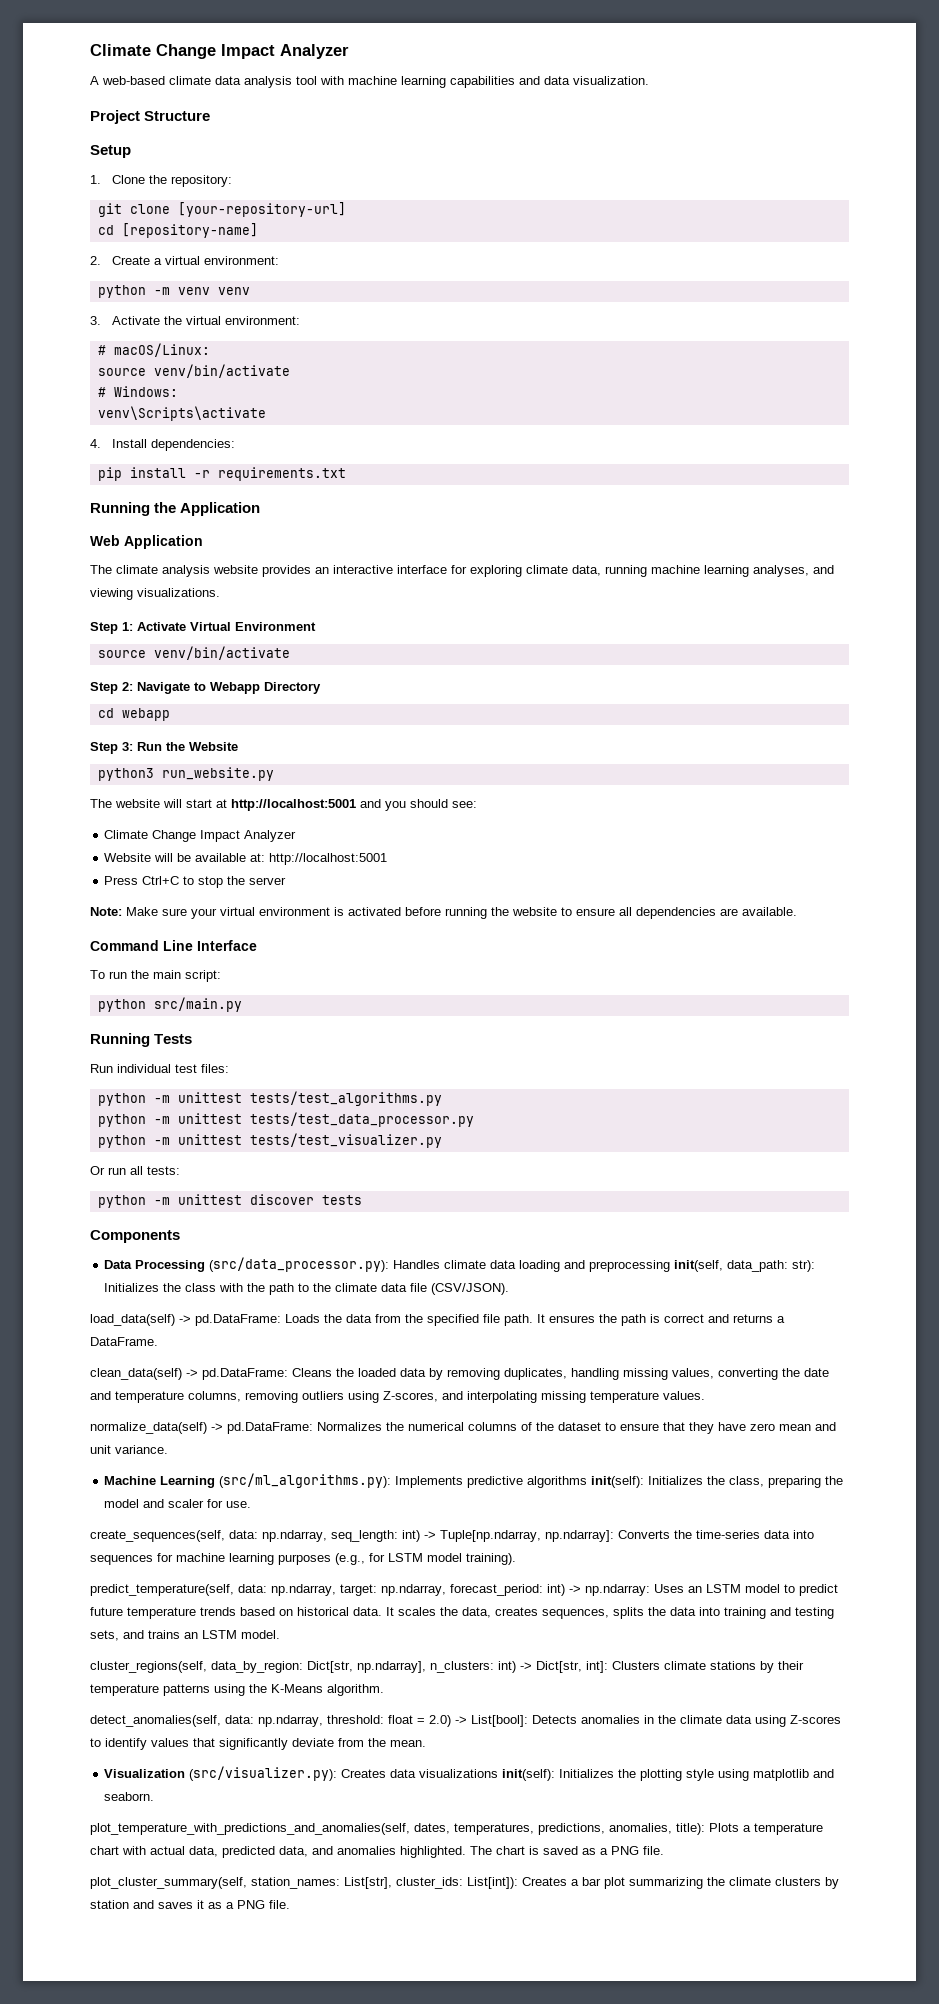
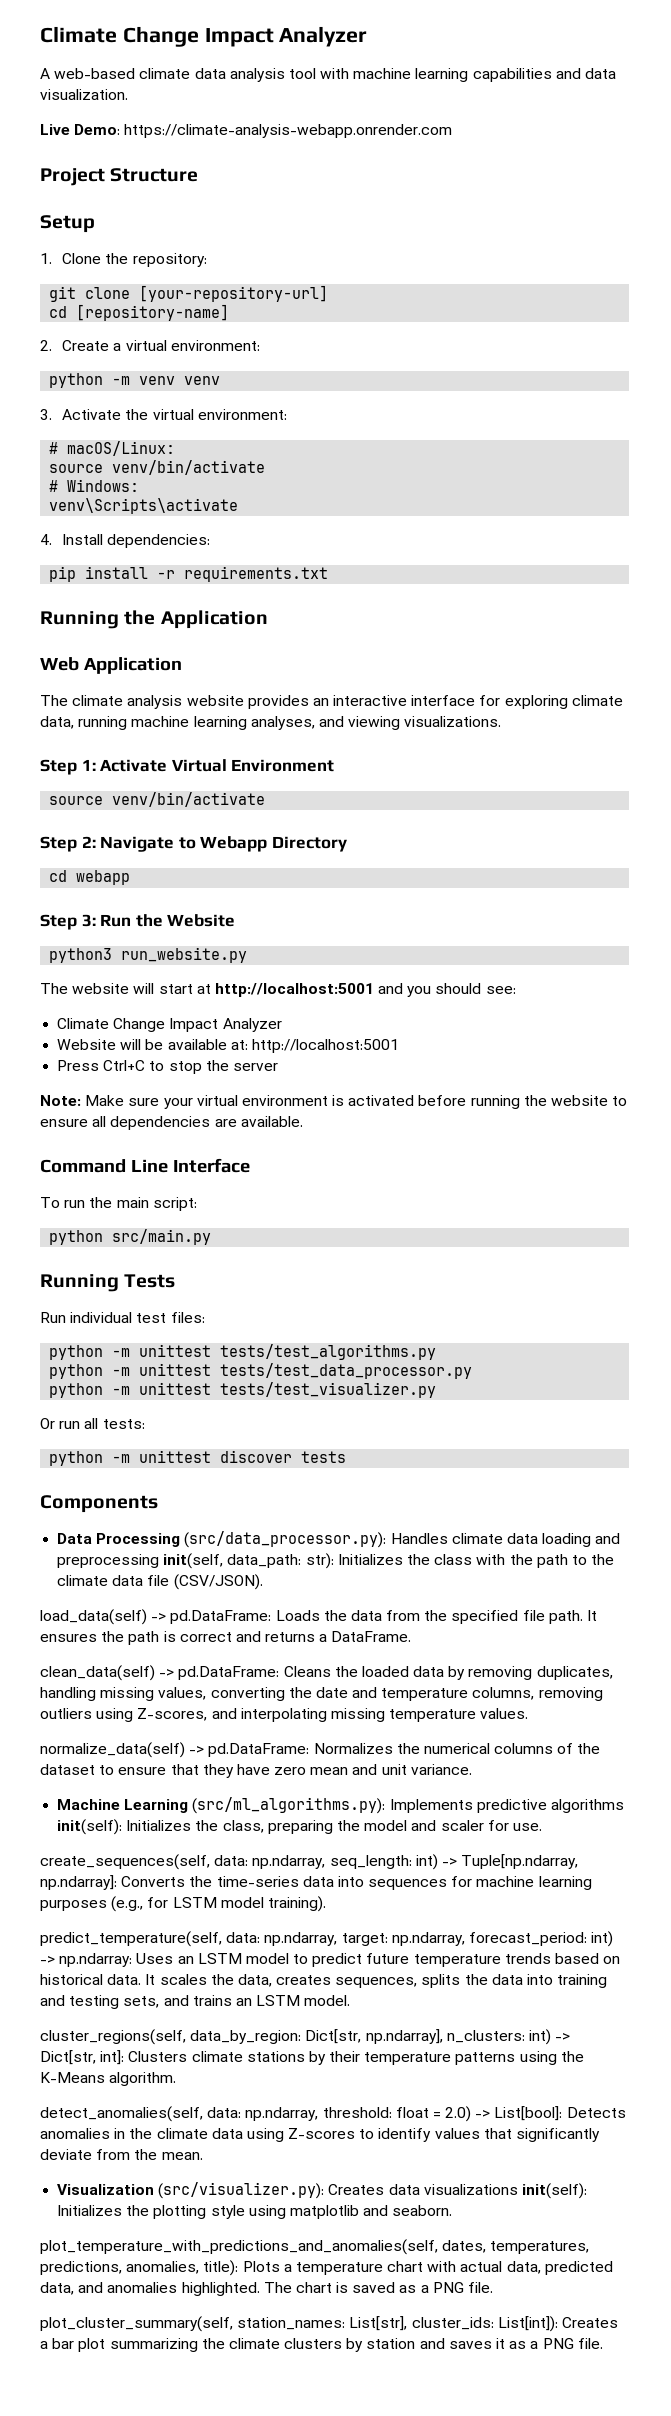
+ Live Demo: https://climate-analysis-webapp.onrender.com

